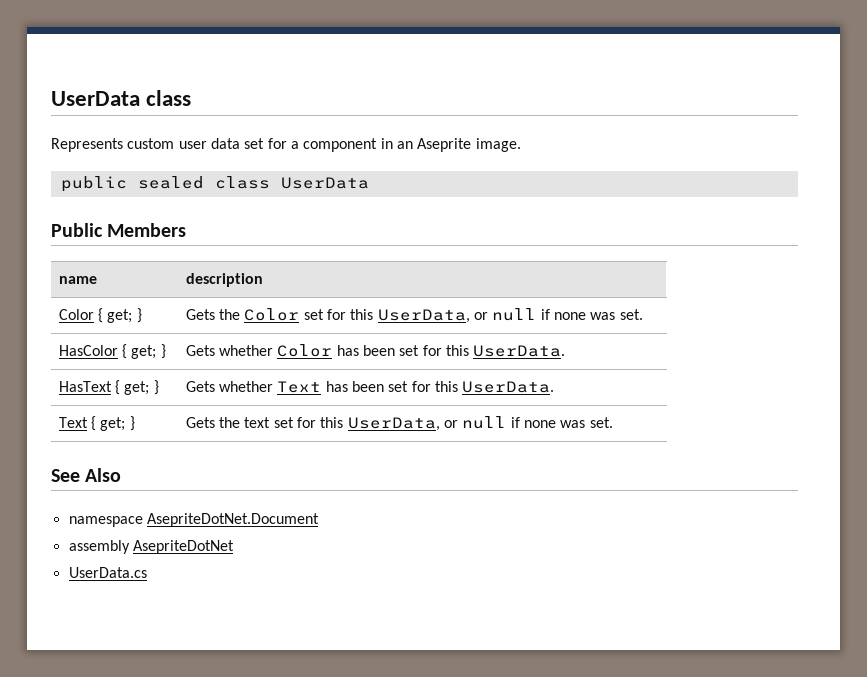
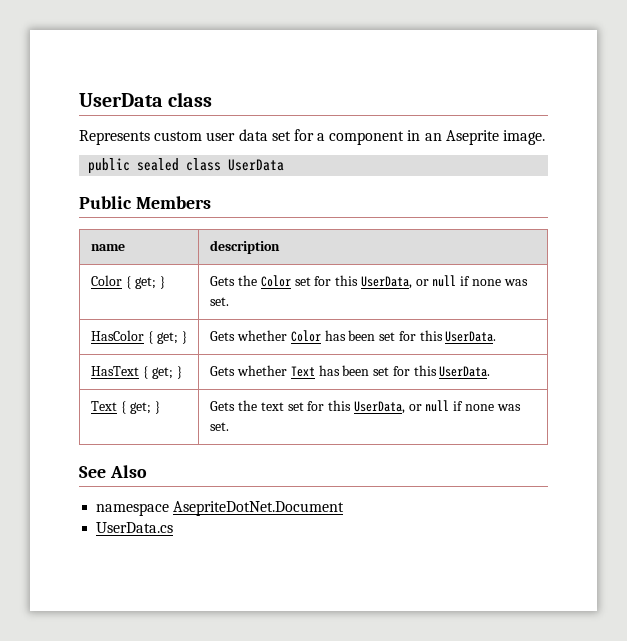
- assembly AsepriteDotNet

